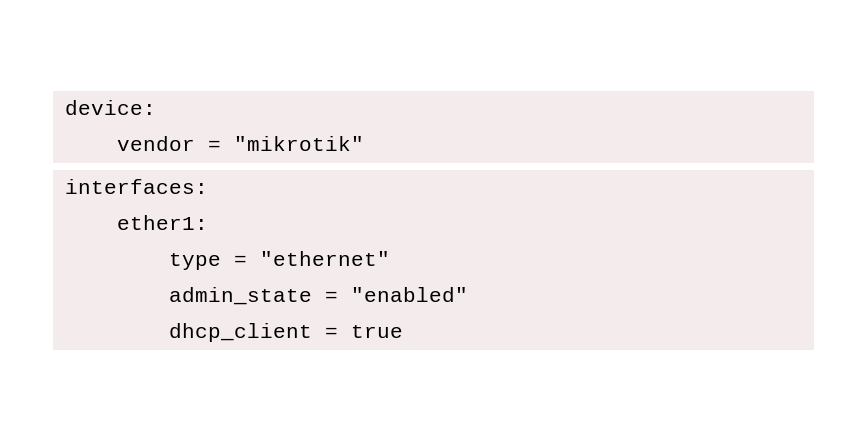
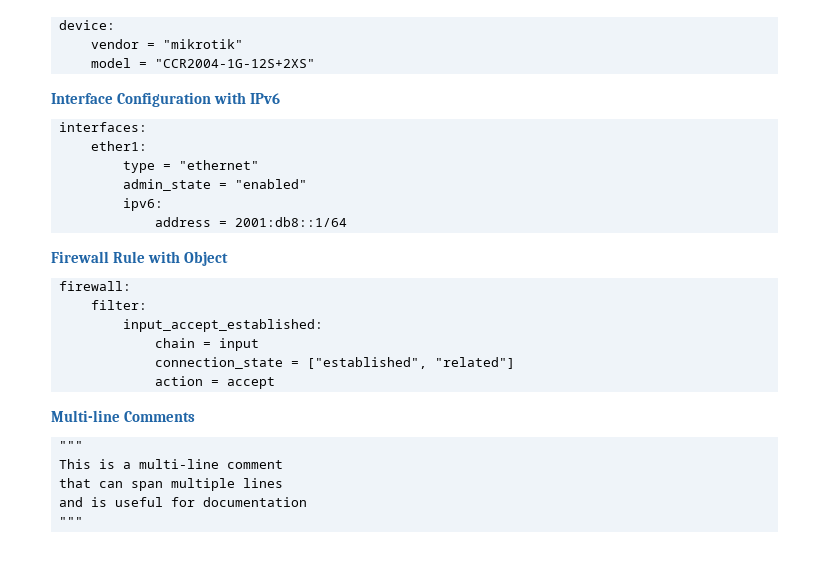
+ model = "CCR2004-1G-12S+2XS"
+ Interface Configuration with IPv6
- dhcp_client = true
+ ipv6:
+ address = 2001:db8::1/64
+ Firewall Rule with Object
+ firewall:
+ filter:
+ input_accept_established:
+ chain = input
+ connection_state = ["established", "related"]
+ action = accept
+ Multi-line Comments
+ """
+ This is a multi-line comment
+ that can span multiple lines
+ and is useful for documentation
+ """

